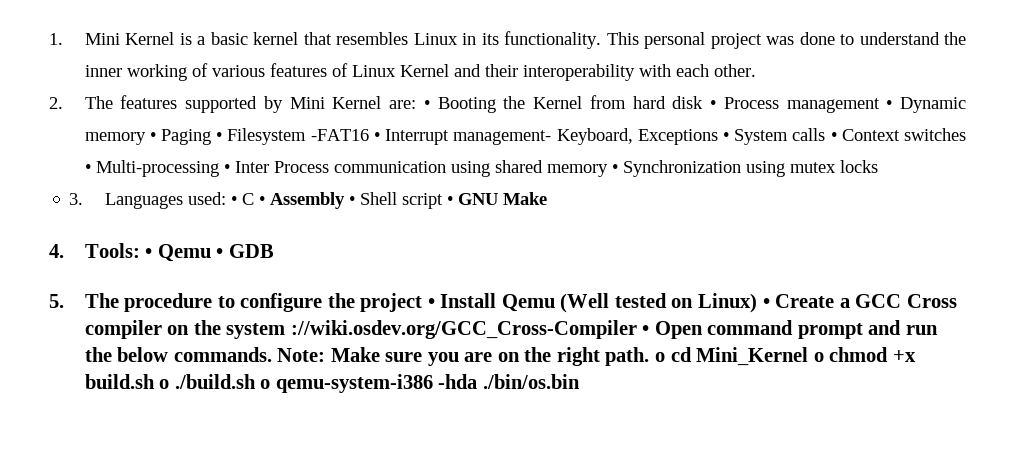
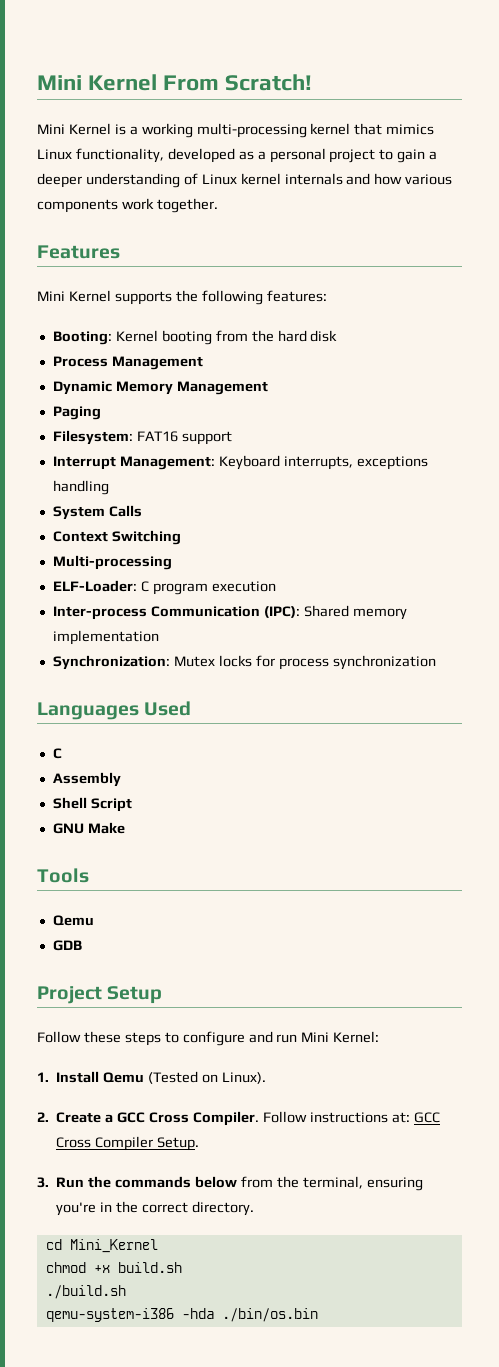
- 1. Mini Kernel is a basic kernel that resembles Linux in its functionality. This personal project was done to understand the inner working of various features of Linux Kernel and their interoperability with each other.
- 2. The features supported by Mini Kernel are: • Booting the Kernel from hard disk • Process management • Dynamic memory • Paging • Filesystem -FAT16 • Interrupt management- Keyboard, Exceptions • System calls • Context switches • Multi-processing • Inter Process communication using shared memory • Synchronization using mutex locks
- 3. Languages used: • C • Assembly • Shell script • GNU Make
+ Mini Kernel From Scratch!
+ Mini Kernel is a working multi-processing kernel that mimics Linux functionality, developed as a personal project to gain a deeper understanding of Linux kernel internals and how various components work together.
+ Features
+ Mini Kernel supports the following features:
+ Booting: Kernel booting from the hard disk
+ Process Management
+ Dynamic Memory Management
+ Paging
+ Filesystem: FAT16 support
+ Interrupt Management: Keyboard interrupts, exceptions handling
+ System Calls
+ Context Switching
+ Multi-processing
+ ELF-Loader: C program execution
+ Inter-process Communication (IPC): Shared memory implementation
+ Synchronization: Mutex locks for process synchronization
+ Languages Used
+ C
+ Assembly
+ Shell Script
+ GNU Make
- 4. Tools: • Qemu • GDB
+ Tools
+ Qemu
+ GDB
- 5. The procedure to configure the project • Install Qemu (Well tested on Linux) • Create a GCC Cross compiler on the system ://wiki.osdev.org/GCC_Cross-Compiler • Open command prompt and run the below commands. Note: Make sure you are on the right path. o cd Mini_Kernel o chmod +x build.sh o ./build.sh o qemu-system-i386 -hda ./bin/os.bin
+ Project Setup
+ Follow these steps to configure and run Mini Kernel:
+ 1. Install Qemu (Tested on Linux).
+ 2. Create a GCC Cross Compiler. Follow instructions at: GCC Cross Compiler Setup.
+ 3. Run the commands below from the terminal, ensuring you're in the correct directory.
+ cd Mini_Kernel
+ chmod +x build.sh
+ ./build.sh
+ qemu-system-i386 -hda ./bin/os.bin

